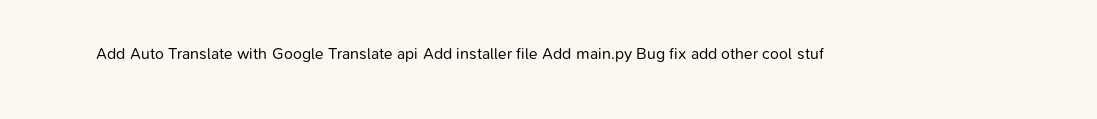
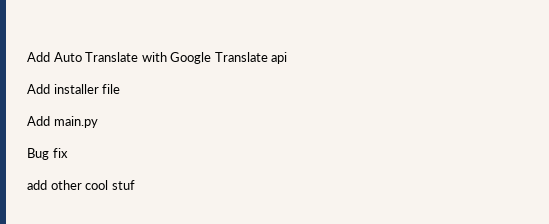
- Add Auto Translate with Google Translate api Add installer file Add main.py Bug fix add other cool stuf
+ Add Auto Translate with Google Translate api
+ Add installer file
+ Add main.py
+ Bug fix
+ add other cool stuf

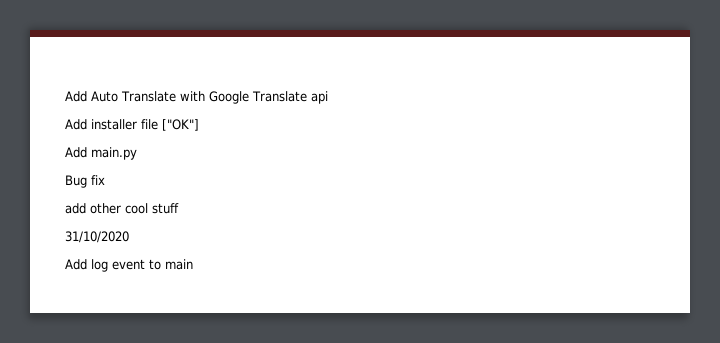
- Add installer file
+ Add installer file ["OK"]
- add other cool stuf
+ add other cool stuff
+ 31/10/2020
+ Add log event to main

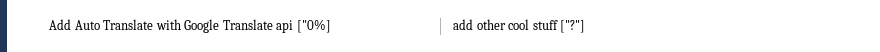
- Add Auto Translate with Google Translate api
- Add installer file ["OK"]
- Add main.py
- Bug fix
- add other cool stuff
- 31/10/2020
- Add log event to main
+ Add Auto Translate with Google Translate api ["0%]
+ add other cool stuff ["?"]

